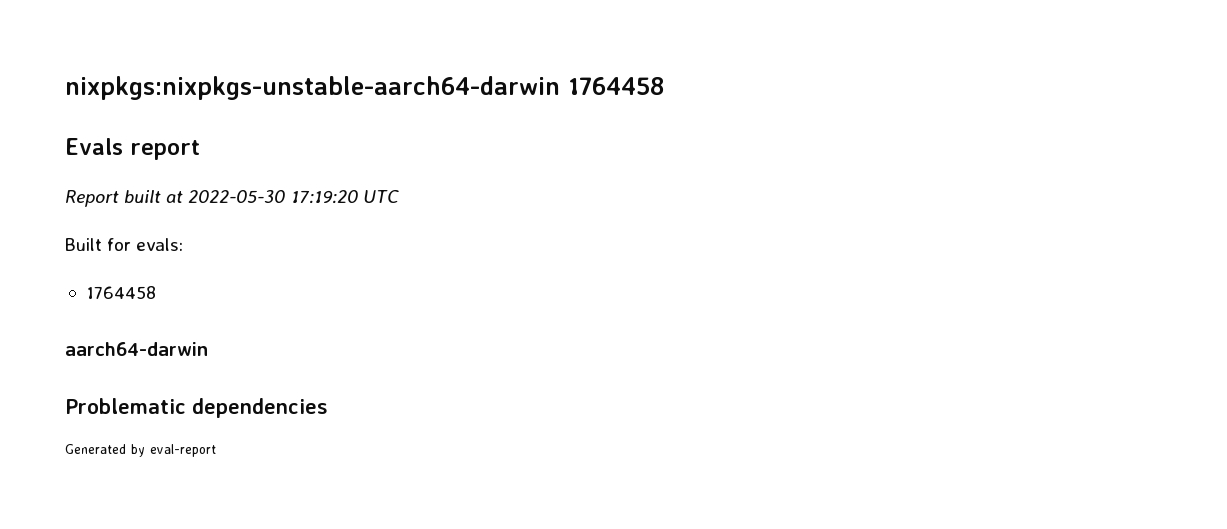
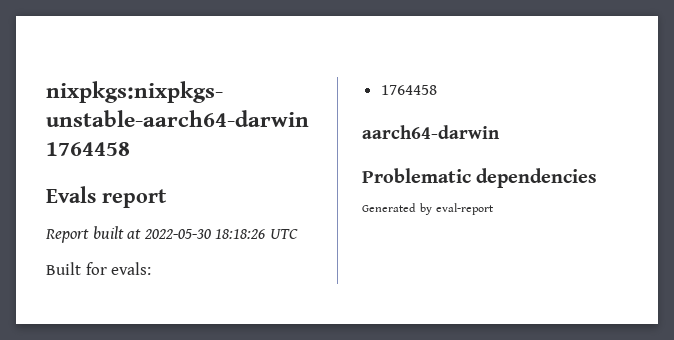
- Report built at 2022-05-30 17:19:20 UTC
+ Report built at 2022-05-30 18:18:26 UTC

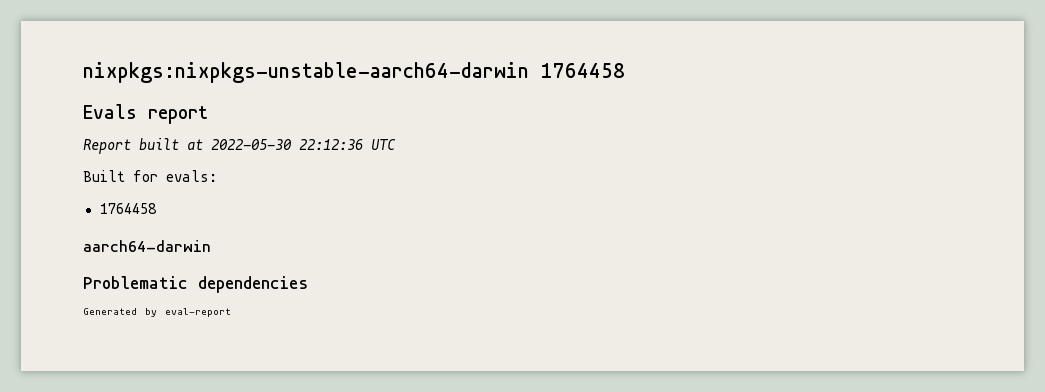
- Report built at 2022-05-30 18:18:26 UTC
+ Report built at 2022-05-30 22:12:36 UTC

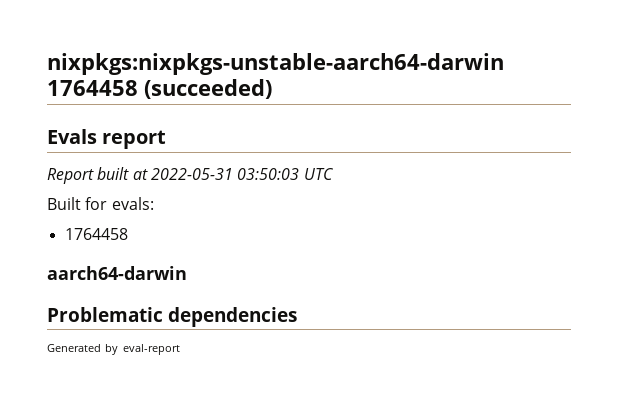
- nixpkgs:nixpkgs-unstable-aarch64-darwin 1764458
+ nixpkgs:nixpkgs-unstable-aarch64-darwin 1764458 (succeeded)
- Report built at 2022-05-30 22:12:36 UTC
+ Report built at 2022-05-31 03:50:03 UTC

